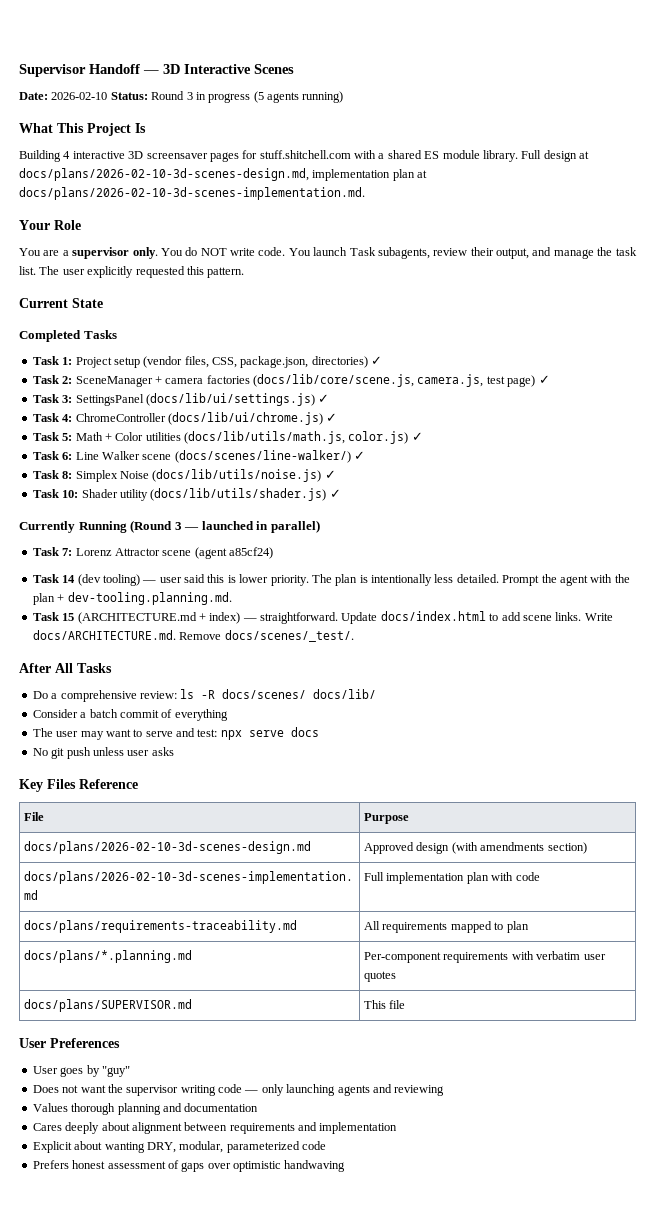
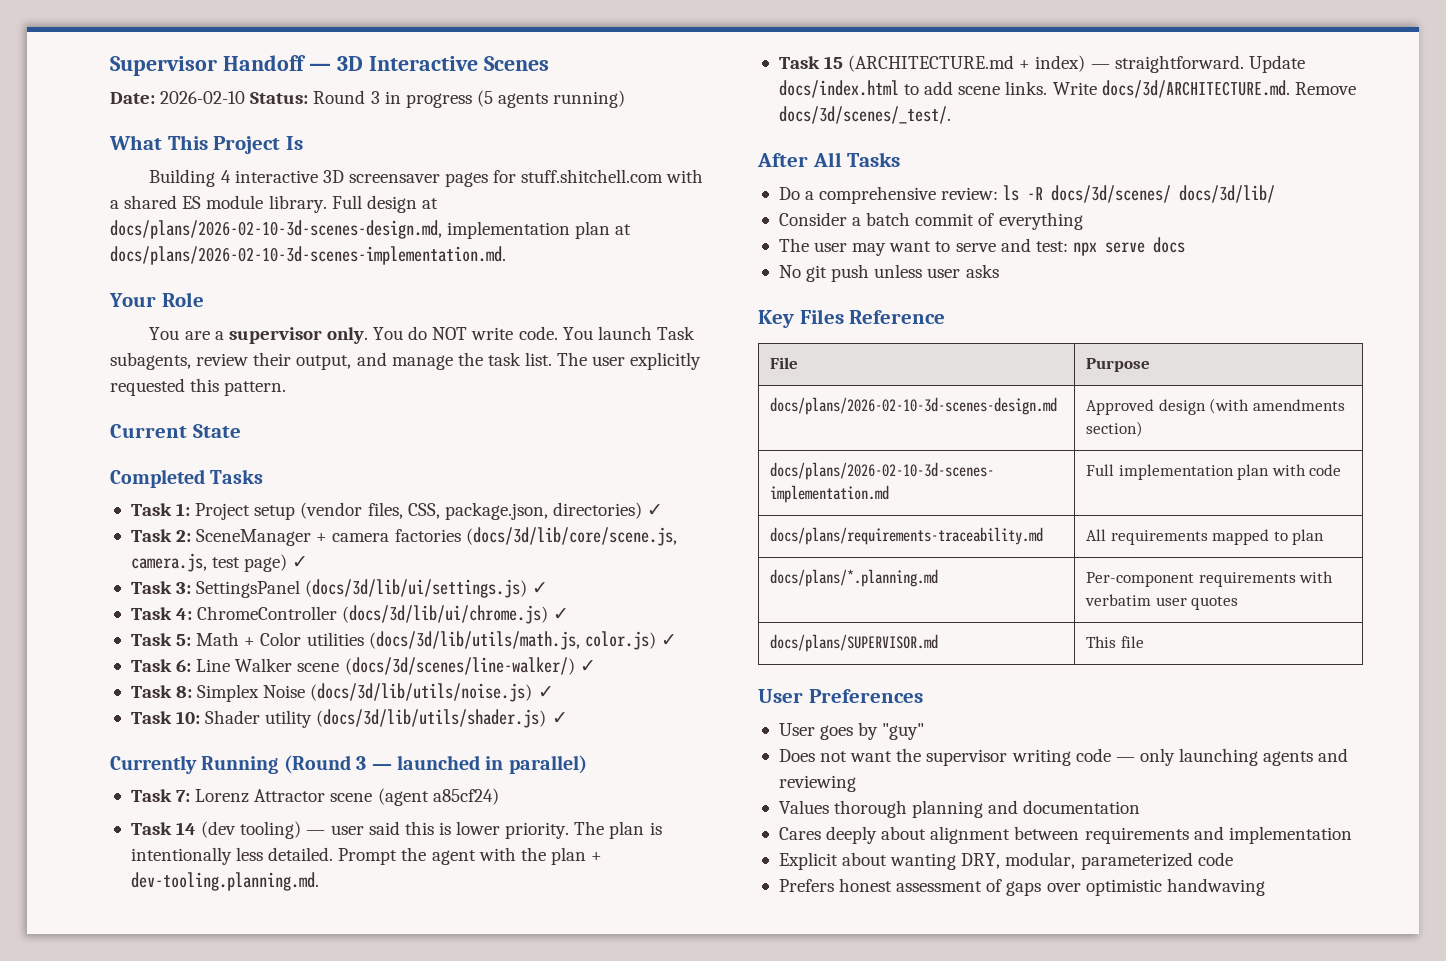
- Task 2: SceneManager + camera factories (docs/lib/core/scene.js, camera.js, test page) ✓
+ Task 2: SceneManager + camera factories (docs/3d/lib/core/scene.js, camera.js, test page) ✓
- Task 3: SettingsPanel (docs/lib/ui/settings.js) ✓
+ Task 3: SettingsPanel (docs/3d/lib/ui/settings.js) ✓
- Task 4: ChromeController (docs/lib/ui/chrome.js) ✓
+ Task 4: ChromeController (docs/3d/lib/ui/chrome.js) ✓
- Task 5: Math + Color utilities (docs/lib/utils/math.js, color.js) ✓
+ Task 5: Math + Color utilities (docs/3d/lib/utils/math.js, color.js) ✓
- Task 6: Line Walker scene (docs/scenes/line-walker/) ✓
+ Task 6: Line Walker scene (docs/3d/scenes/line-walker/) ✓
- Task 8: Simplex Noise (docs/lib/utils/noise.js) ✓
+ Task 8: Simplex Noise (docs/3d/lib/utils/noise.js) ✓
- Task 10: Shader utility (docs/lib/utils/shader.js) ✓
+ Task 10: Shader utility (docs/3d/lib/utils/shader.js) ✓
- Write docs/ARCHITECTURE.md. Remove docs/scenes/_test/.
+ Write docs/3d/ARCHITECTURE.md. Remove docs/3d/scenes/_test/.
- Do a comprehensive review: ls -R docs/scenes/ docs/lib/
+ Do a comprehensive review: ls -R docs/3d/scenes/ docs/3d/lib/

